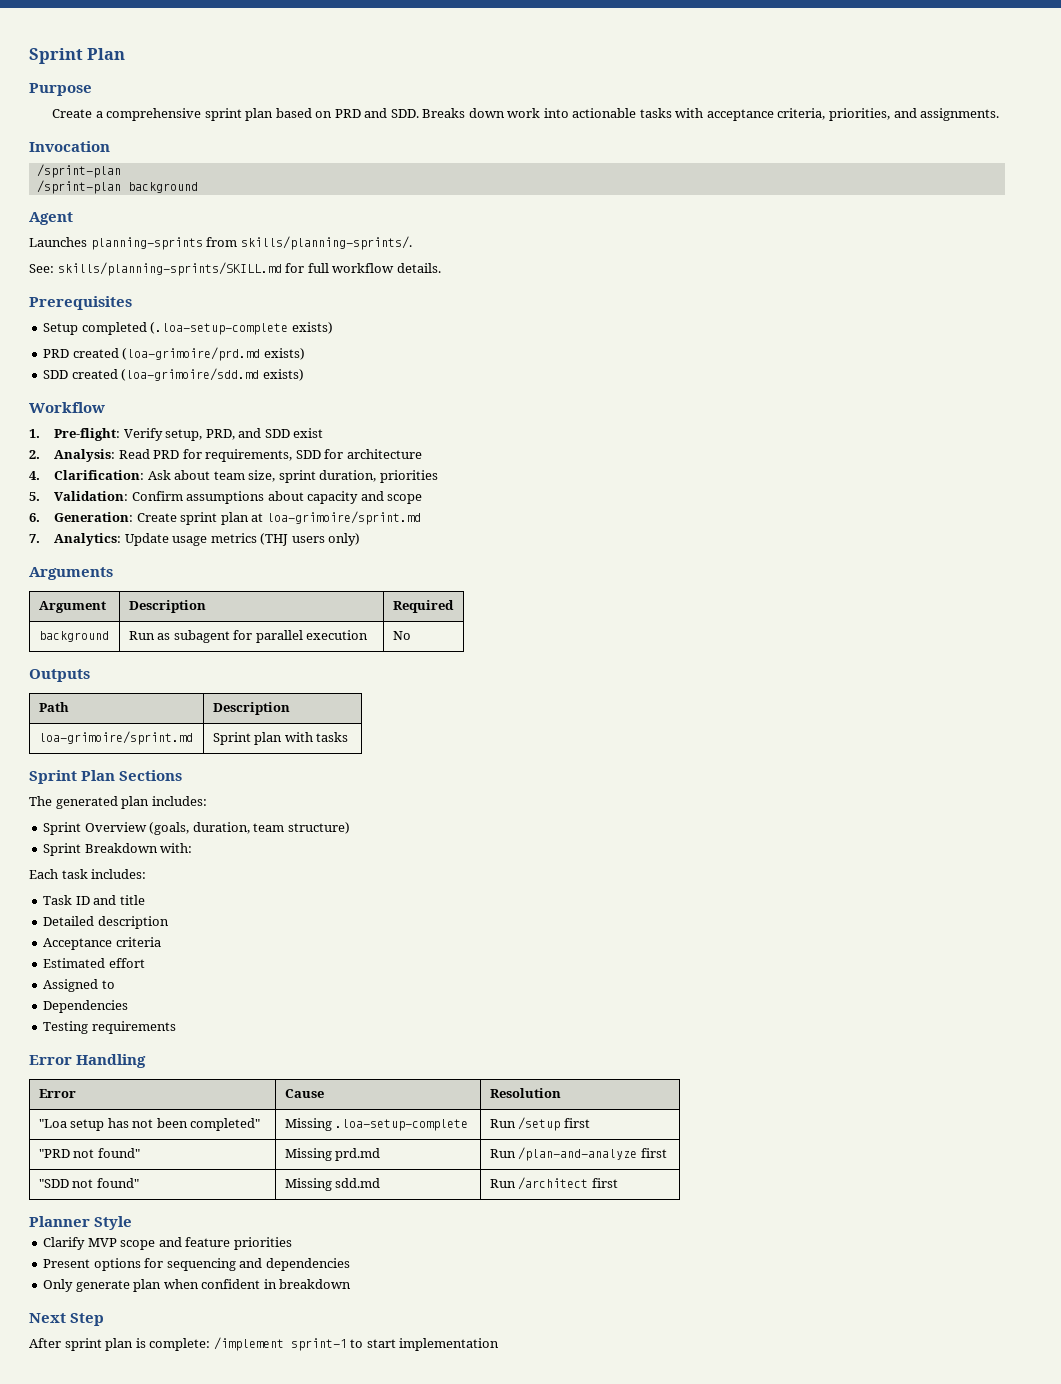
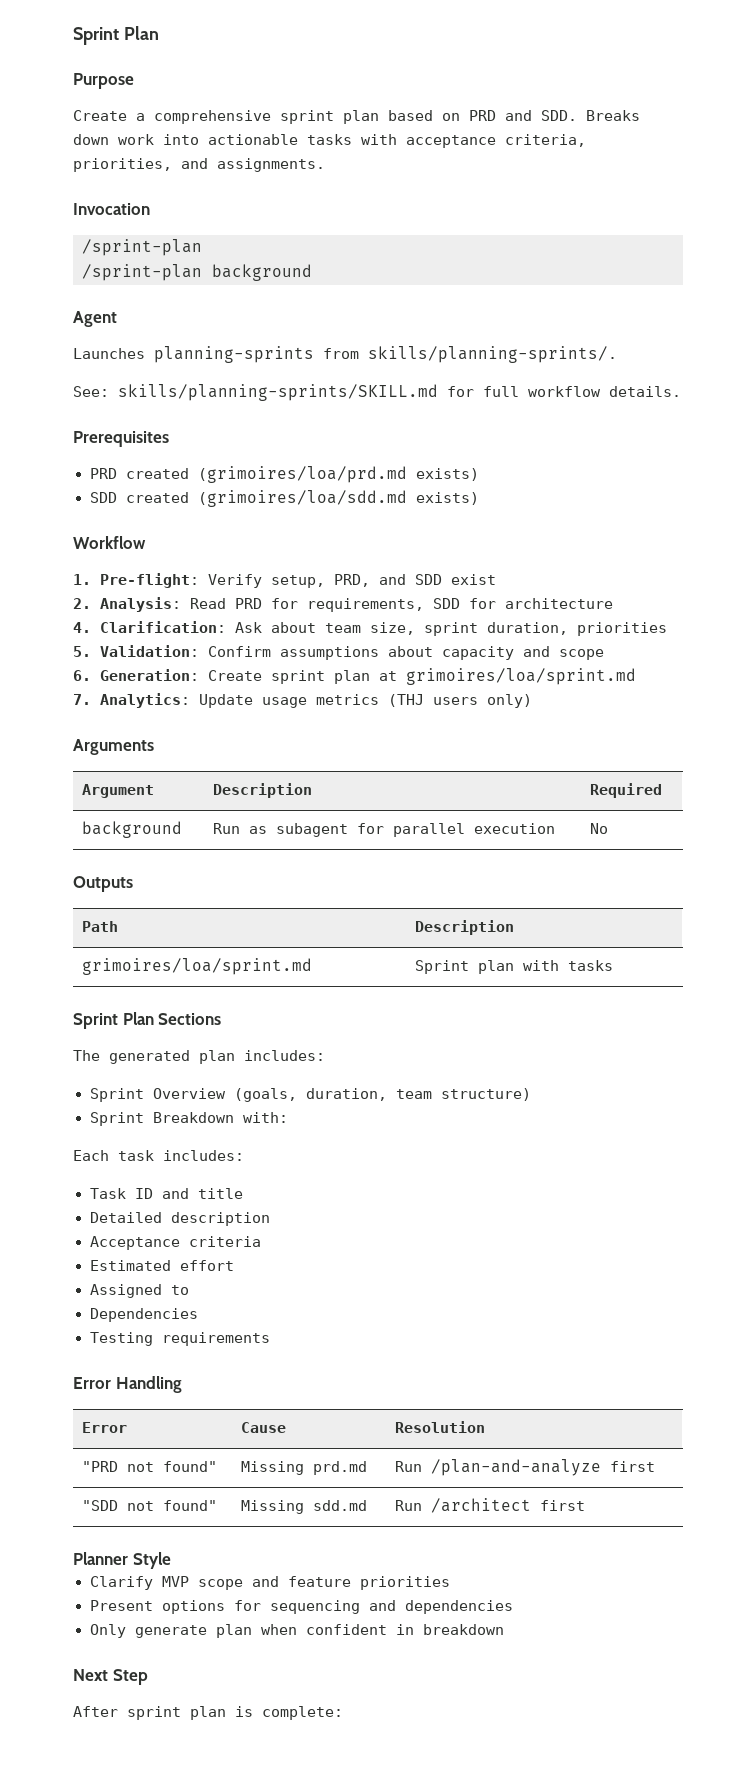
- Setup completed (.loa-setup-complete exists)
- PRD created (loa-grimoire/prd.md exists)
+ PRD created (grimoires/loa/prd.md exists)
- SDD created (loa-grimoire/sdd.md exists)
+ SDD created (grimoires/loa/sdd.md exists)
- 6. Generation: Create sprint plan at loa-grimoire/sprint.md
+ 6. Generation: Create sprint plan at grimoires/loa/sprint.md
- loa-grimoire/sprint.md | Sprint plan with tasks
+ grimoires/loa/sprint.md | Sprint plan with tasks
- "Loa setup has not been completed" | Missing .loa-setup-complete | Run /setup first
- After sprint plan is complete: /implement sprint-1 to start implementation
+ After sprint plan is complete:

